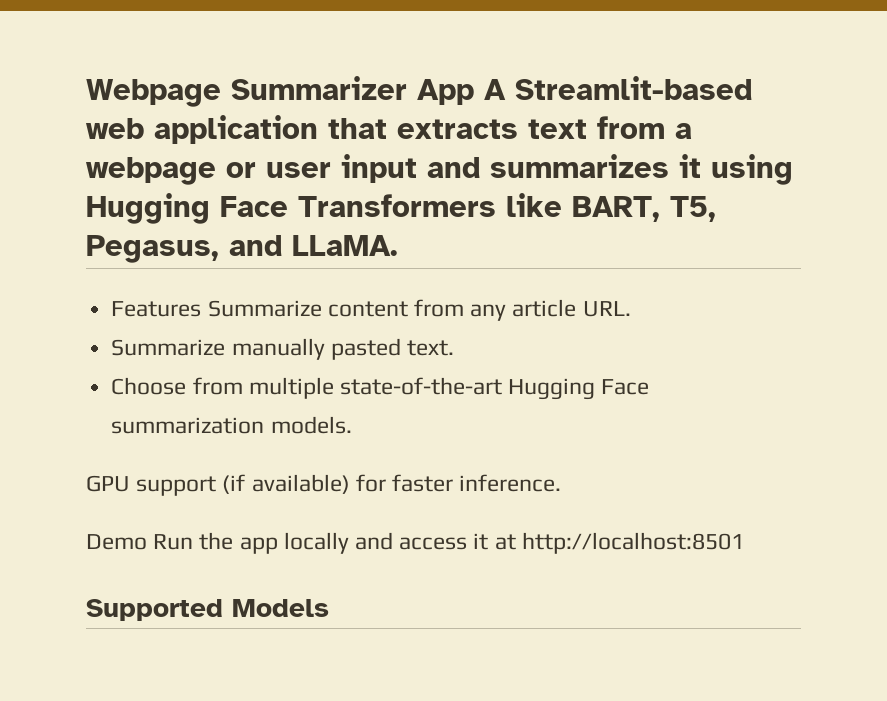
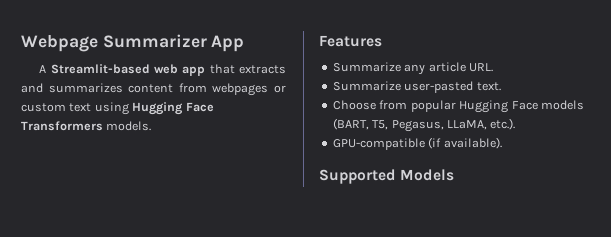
- Webpage Summarizer App A Streamlit-based web application that extracts text from a webpage or user input and summarizes it using Hugging Face Transformers like BART, T5, Pegasus, and LLaMA.
- Features Summarize content from any article URL.
+ Webpage Summarizer App
+ A Streamlit-based web app that extracts and summarizes content from webpages or custom text using Hugging Face Transformers models.
+ Features
+ Summarize any article URL.
- Summarize manually pasted text.
+ Summarize user-pasted text.
- Choose from multiple state-of-the-art Hugging Face summarization models.
- GPU support (if available) for faster inference.
- Demo Run the app locally and access it at http://localhost:8501
+ Choose from popular Hugging Face models (BART, T5, Pegasus, LLaMA, etc.).
+ GPU-compatible (if available).

